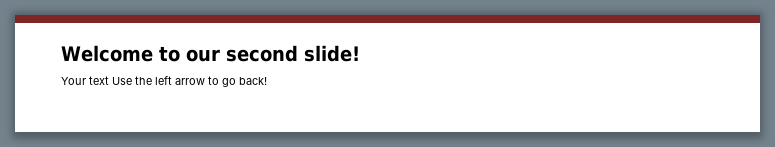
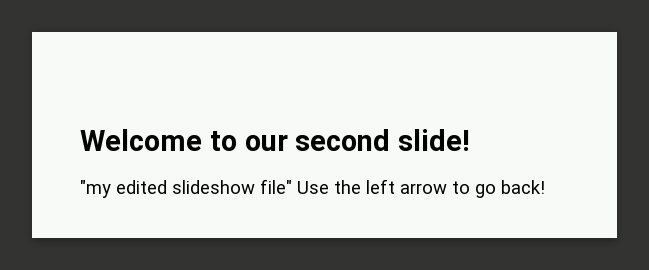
- Your text Use the left arrow to go back!
+ "my edited slideshow file" Use the left arrow to go back!

